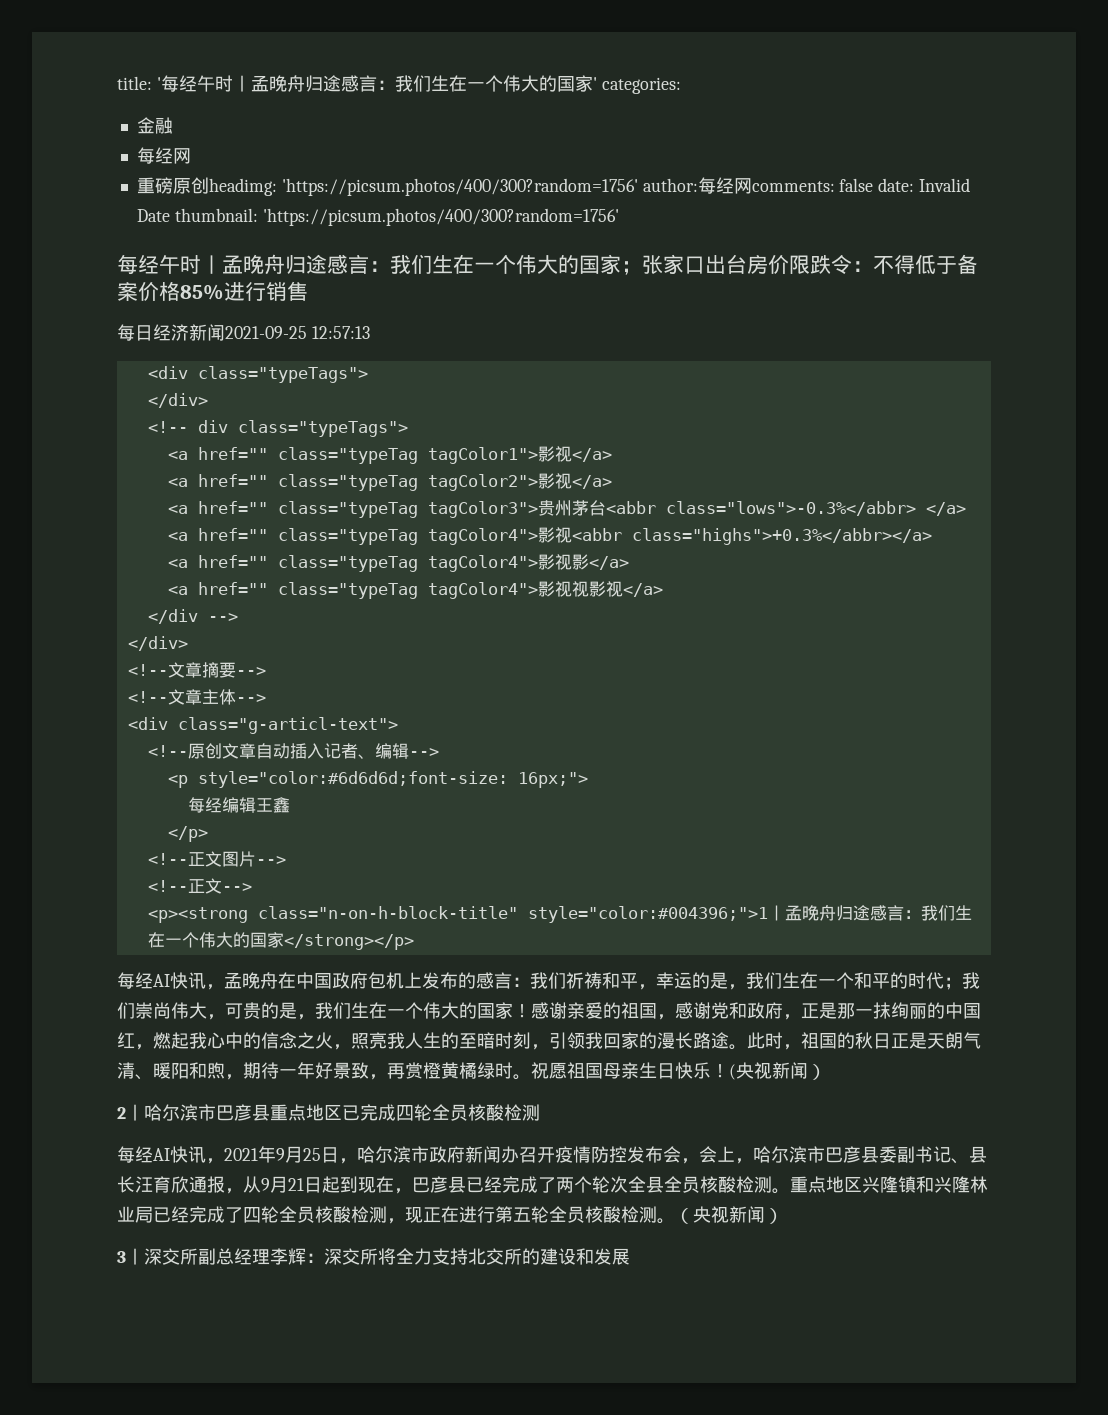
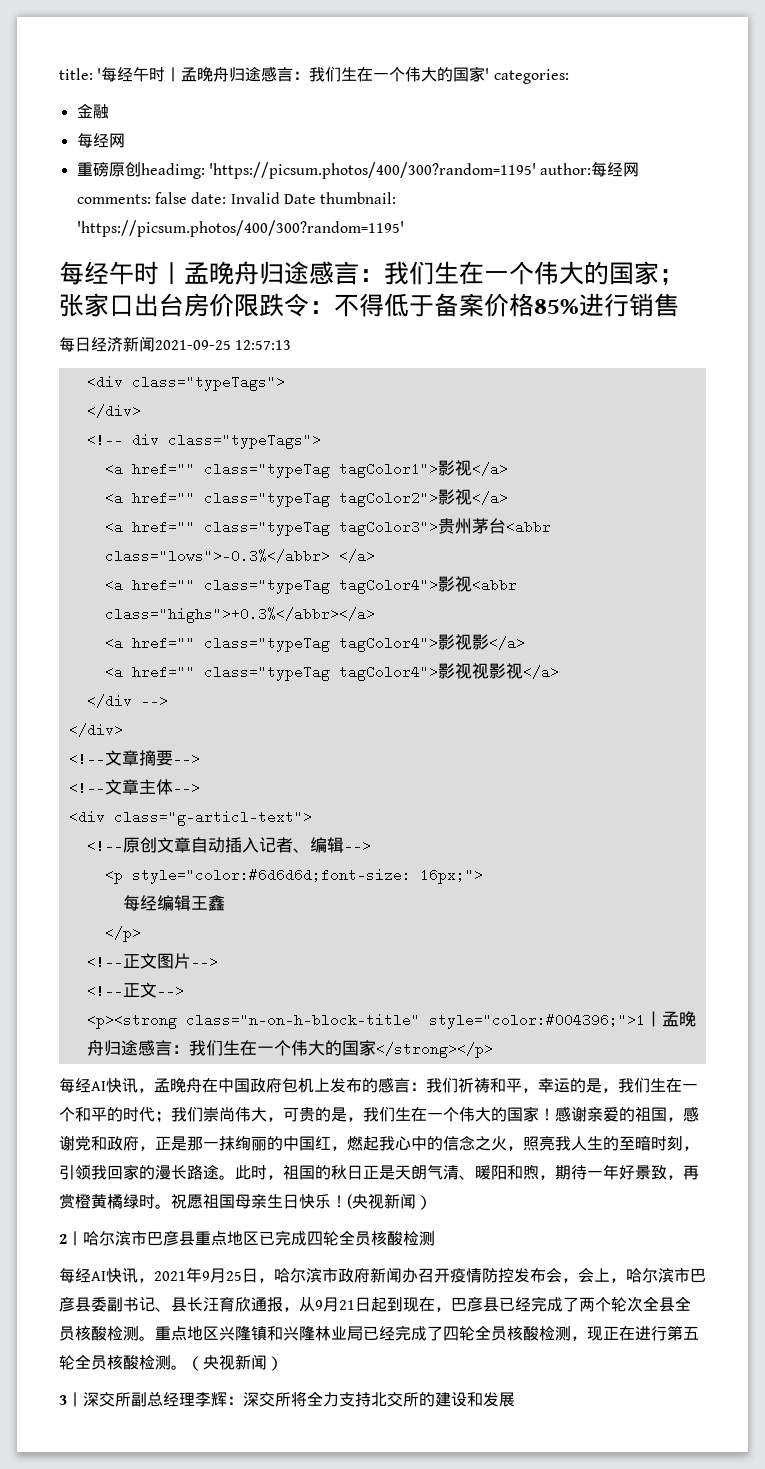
- 重磅原创headimg: 'https://picsum.photos/400/300?random=1756' author:每经网comments: false date: Invalid Date thumbnail: 'https://picsum.photos/400/300?random=1756'
+ 重磅原创headimg: 'https://picsum.photos/400/300?random=1195' author:每经网comments: false date: Invalid Date thumbnail: 'https://picsum.photos/400/300?random=1195'

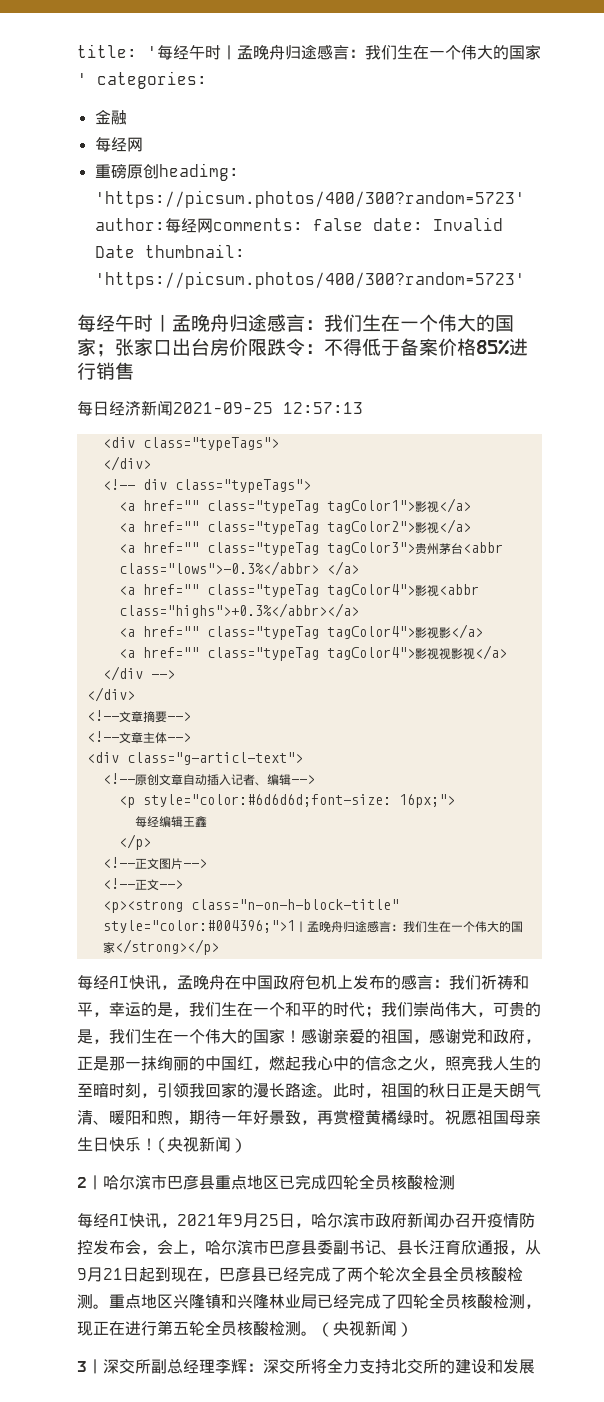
- 重磅原创headimg: 'https://picsum.photos/400/300?random=1195' author:每经网comments: false date: Invalid Date thumbnail: 'https://picsum.photos/400/300?random=1195'
+ 重磅原创headimg: 'https://picsum.photos/400/300?random=5723' author:每经网comments: false date: Invalid Date thumbnail: 'https://picsum.photos/400/300?random=5723'

